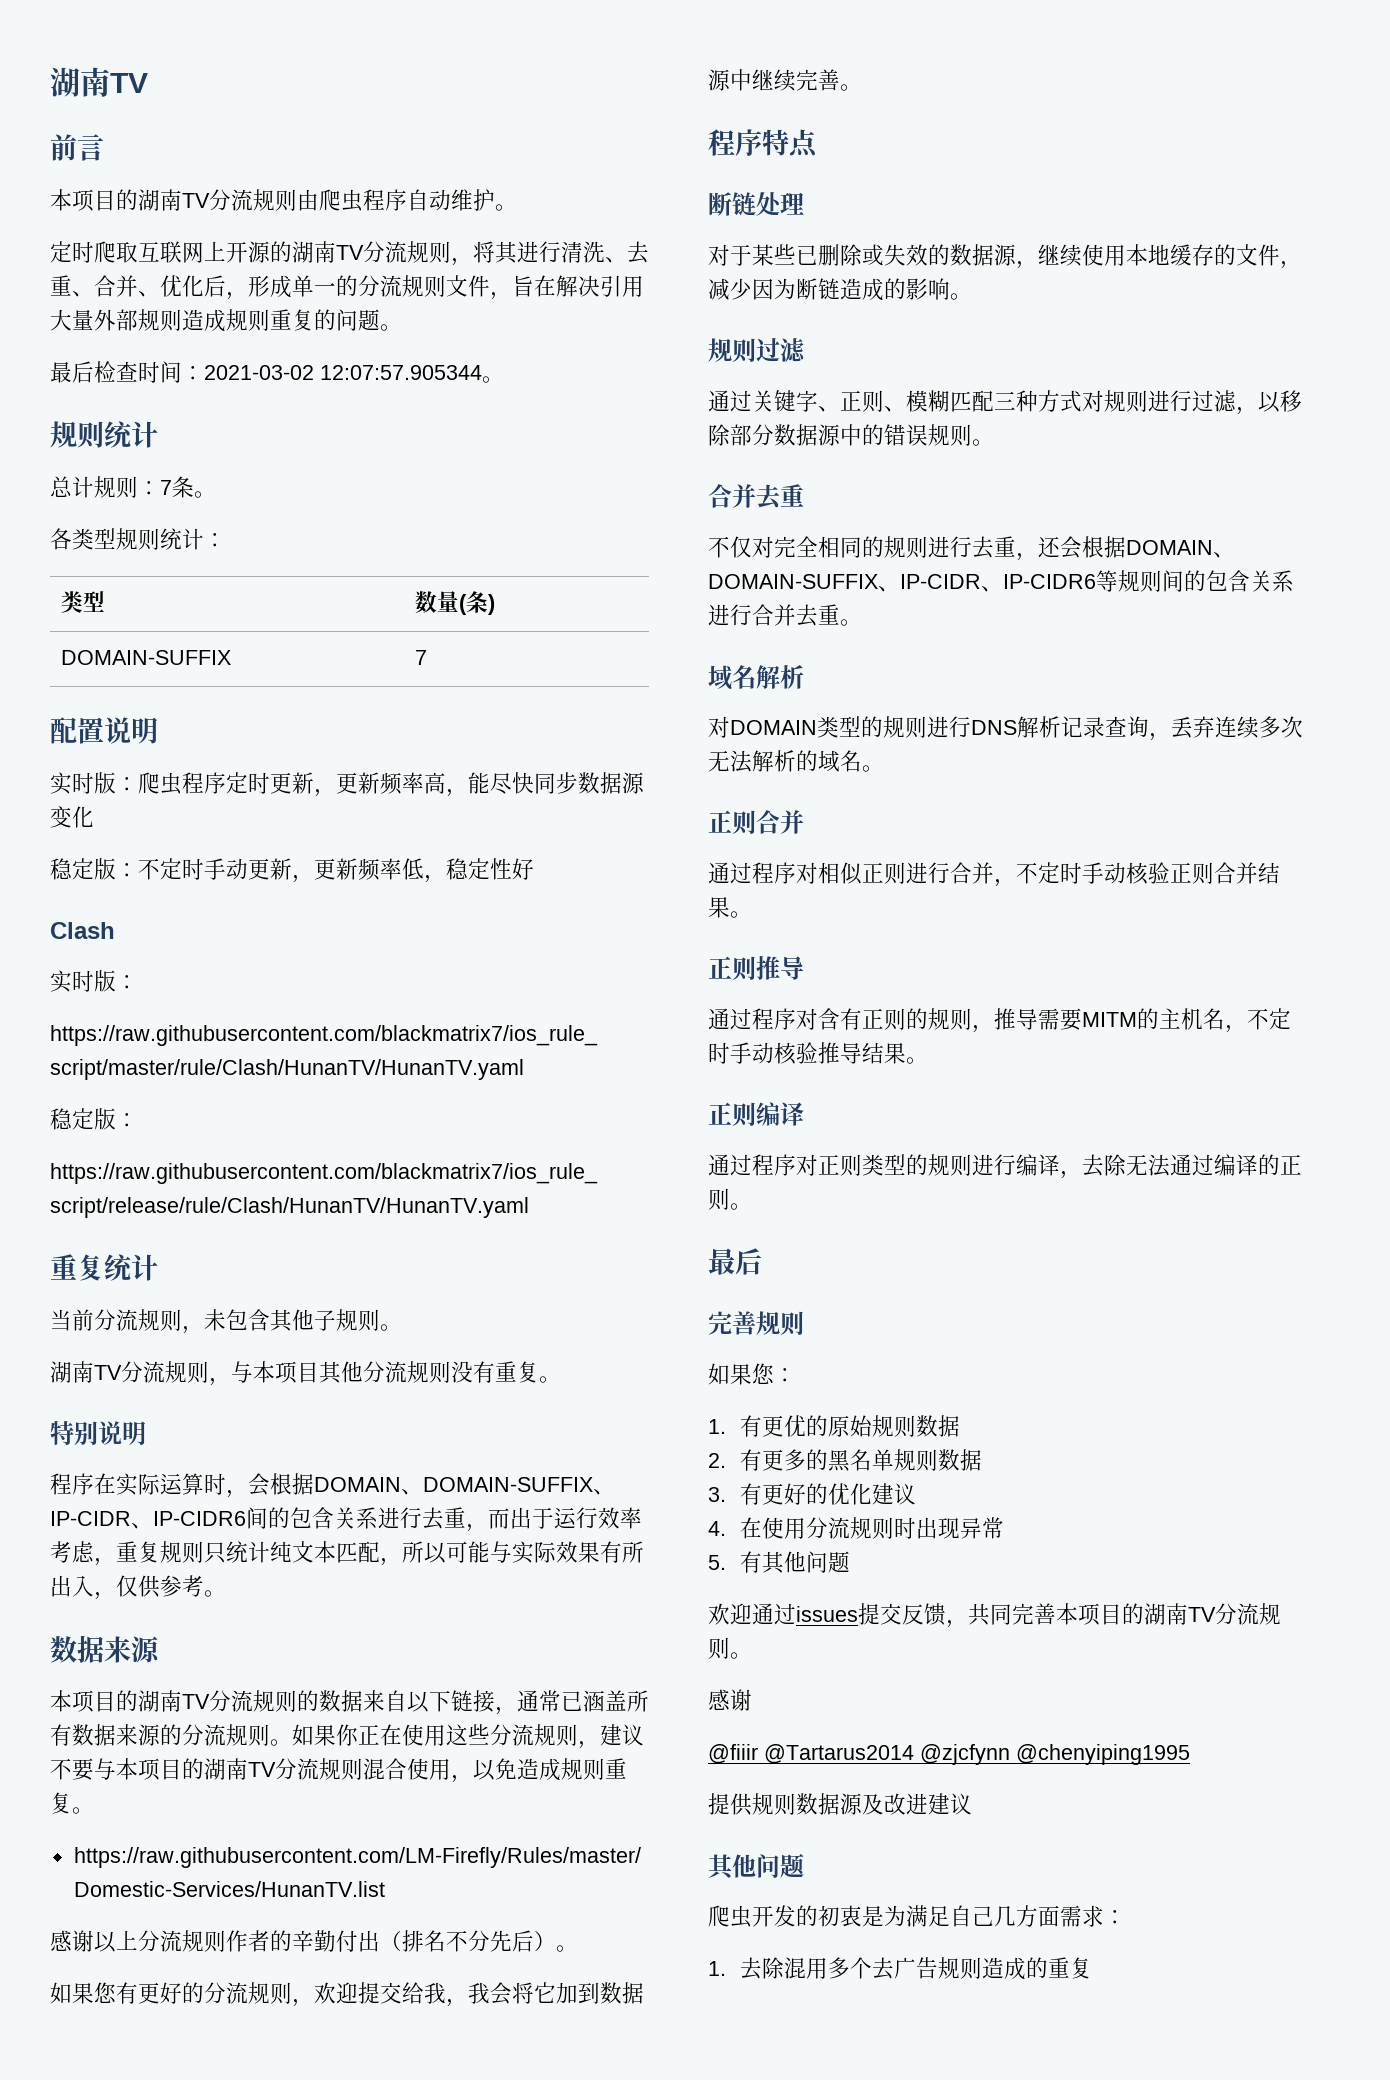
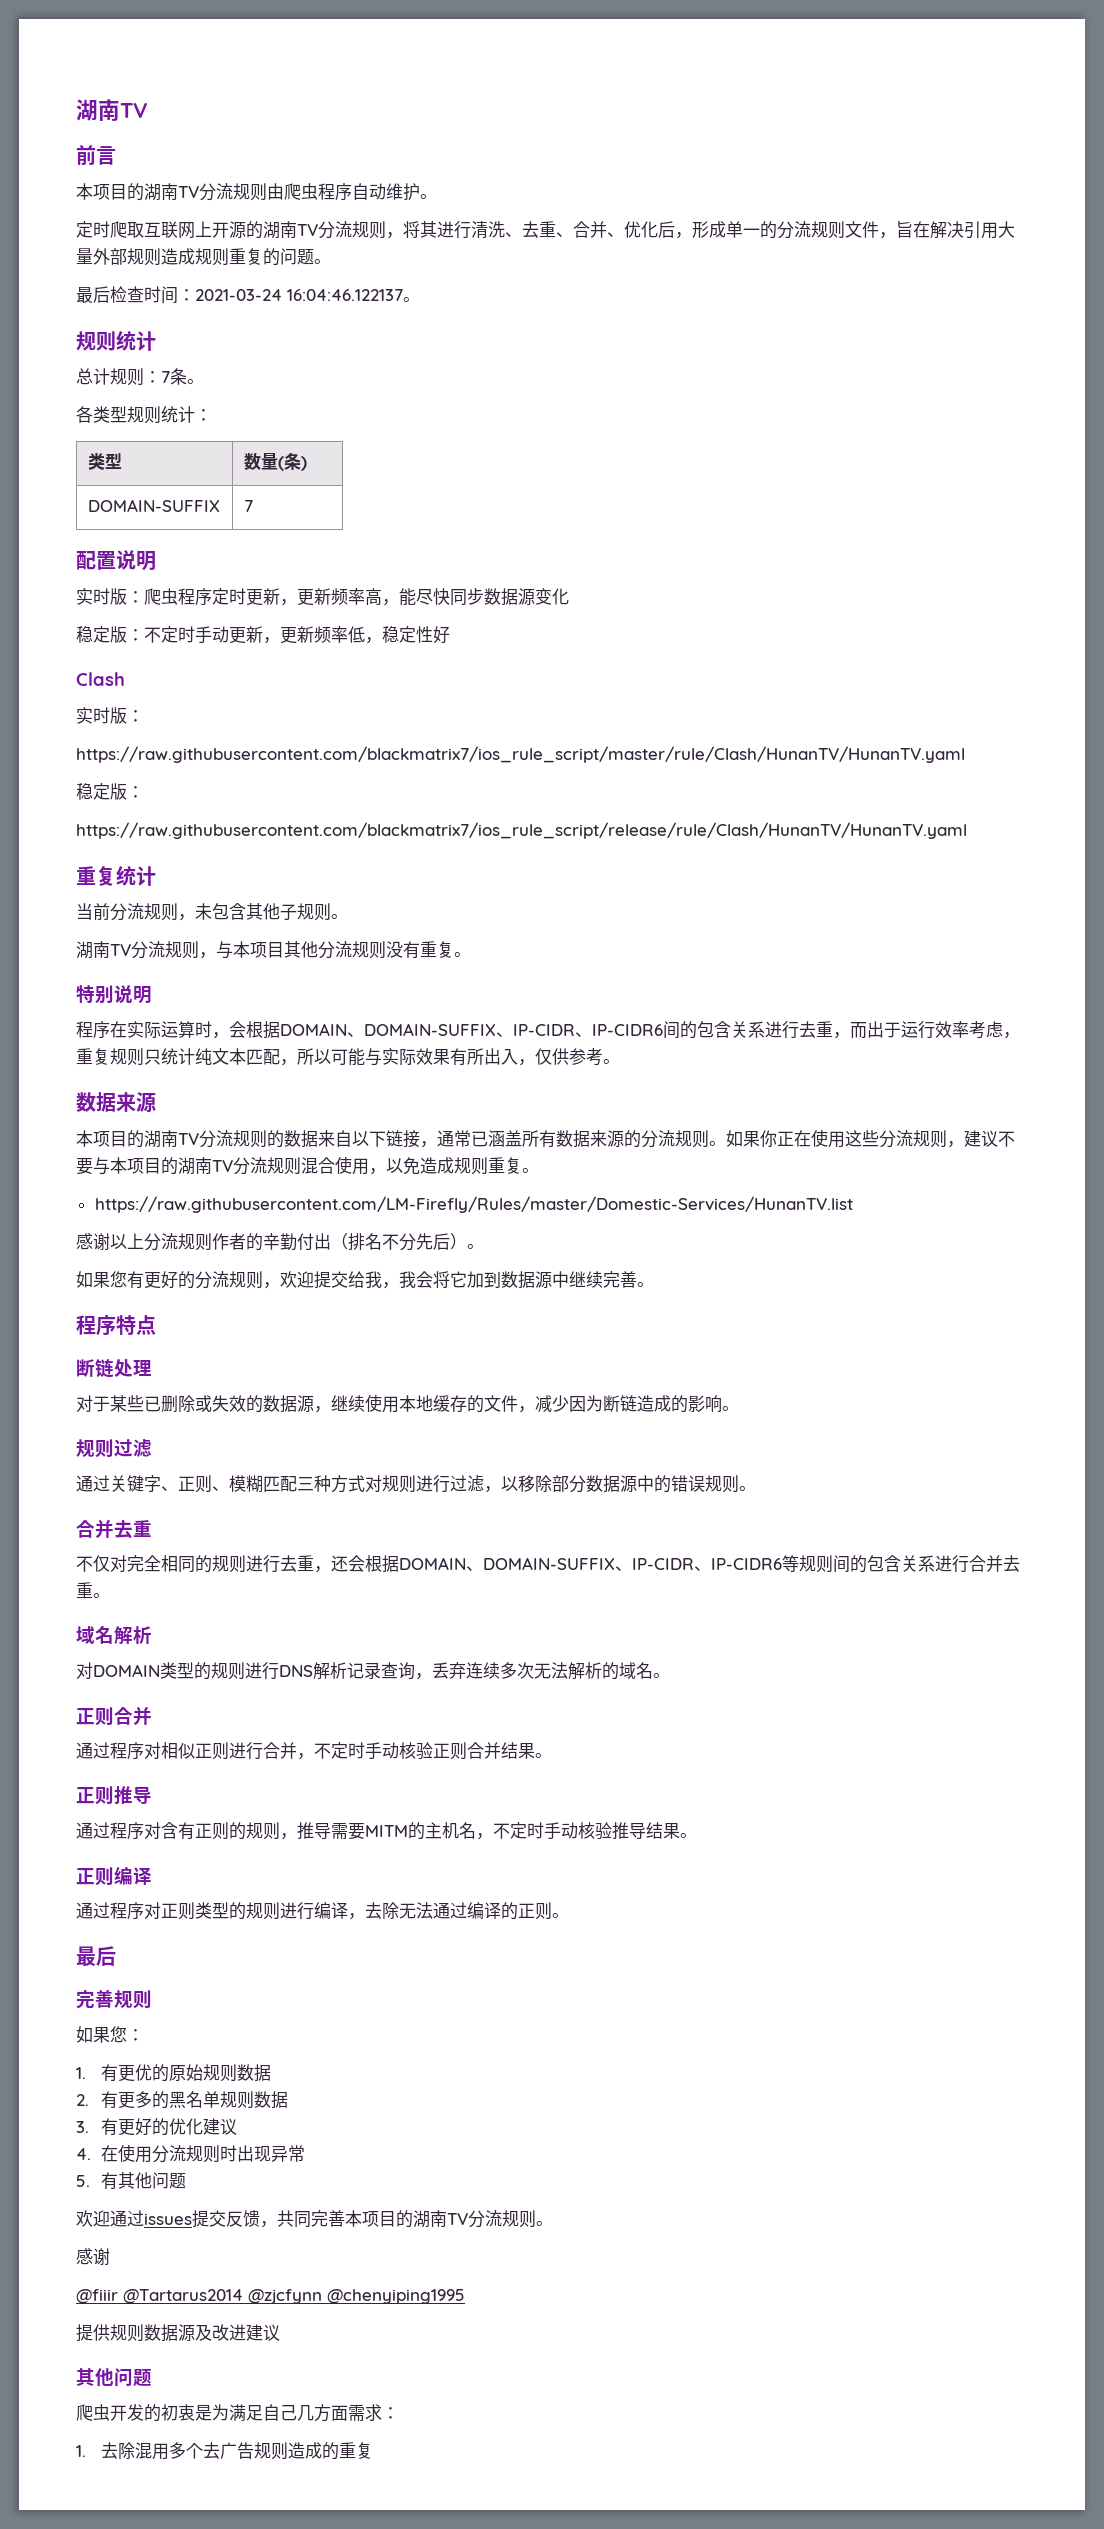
- 最后检查时间：2021-03-02 12:07:57.905344。
+ 最后检查时间：2021-03-24 16:04:46.122137。

